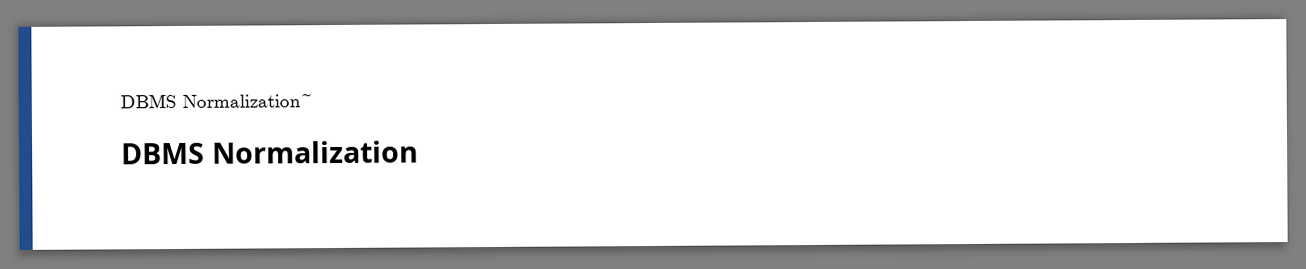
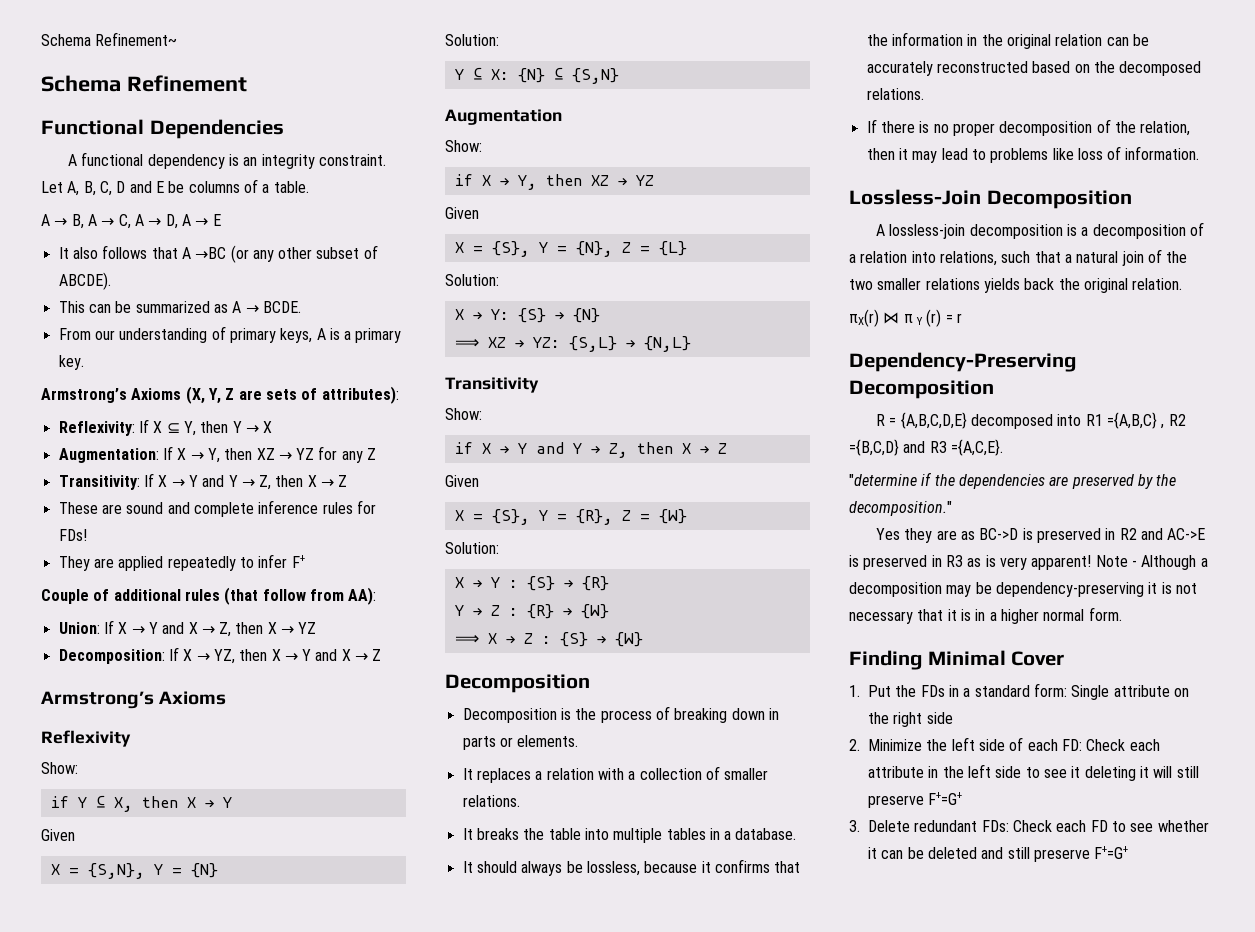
- DBMS Normalization~
- DBMS Normalization
+ Schema Refinement~
+ Schema Refinement
+ Functional Dependencies
+ A functional dependency is an integrity constraint. Let A, B, C, D and E be columns of a table.
+ A → B, A → C, A → D, A → E
+ It also follows that A →BC (or any other subset of ABCDE).
+ This can be summarized as A → BCDE.
+ From our understanding of primary keys, A is a primary key.
+ Armstrong’s Axioms (X, Y, Z are sets of attributes):
+ Reflexivity: If X ⊆ Y, then Y → X
+ Augmentation: If X → Y, then XZ → YZ for any Z
+ Transitivity: If X → Y and Y → Z, then X → Z
+ These are sound and complete inference rules for FDs!
+ They are applied repeatedly to infer F+
+ Couple of additional rules (that follow from AA):
+ Union: If X → Y and X → Z, then X → YZ
+ Decomposition: If X → YZ, then X → Y and X → Z
+ Armstrong’s Axioms
+ Reflexivity
+ Show:
+ if Y ⊆ X, then X → Y
+ Given
+ X = {S,N}, Y = {N}
+ Solution:
+ Y ⊆ X: {N} ⊆ {S,N}
+ Augmentation
+ Show:
+ if X → Y, then XZ → YZ
+ Given
+ X = {S}, Y = {N}, Z = {L}
+ Solution:
+ X → Y: {S} → {Ν}
+ ⟹ XZ → YZ: {S,L} → {N,L}
+ Transitivity
+ Show:
+ if X → Y and Y → Z, then X → Z
+ Given
+ X = {S}, Y = {R}, Z = {W}
+ Solution:
+ X → Y : {S} → {R}
+ Y → Z : {R} → {W}
+ ⟹ X → Z : {S} → {W}
+ Decomposition
+ Decomposition is the process of breaking down in parts or elements.
+ It replaces a relation with a collection of smaller relations.
+ It breaks the table into multiple tables in a database.
+ It should always be lossless, because it confirms that the information in the original relation can be accurately reconstructed based on the decomposed relations.
+ If there is no proper decomposition of the relation, then it may lead to problems like loss of information.
+ Lossless-Join Decomposition
+ A lossless-join decomposition is a decomposition of a relation into relations, such that a natural join of the two smaller relations yields back the original relation.
+ πX(r) ⋈ π Y (r) = r
+ Dependency-Preserving Decomposition
+ R = {A,B,C,D,E} decomposed into R1 ={A,B,C} , R2 ={B,C,D} and R3 ={A,C,E}.
+ "determine if the dependencies are preserved by the decomposition."
+ Yes they are as BC->D is preserved in R2 and AC->E is preserved in R3 as is very apparent! Note - Although a decomposition may be dependency-preserving it is not necessary that it is in a higher normal form.
+ Finding Minimal Cover
+ 1. Put the FDs in a standard form: Single attribute on the right side
+ 2. Minimize the left side of each FD: Check each attribute in the left side to see it deleting it will still preserve F+=G+
+ 3. Delete redundant FDs: Check each FD to see whether it can be deleted and still preserve F+=G+

